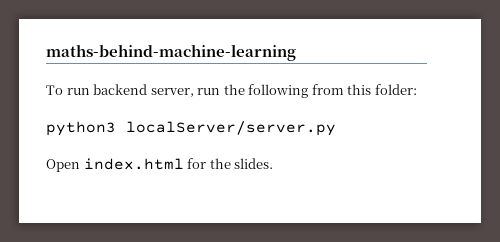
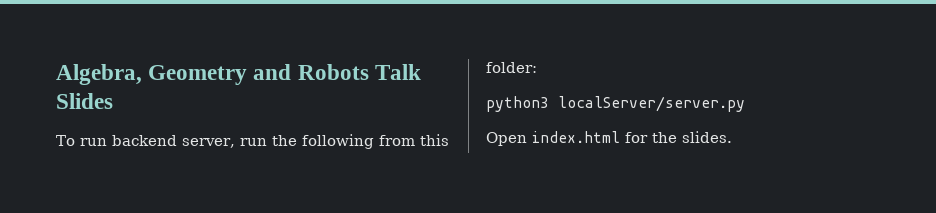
- maths-behind-machine-learning
+ Algebra, Geometry and Robots Talk Slides

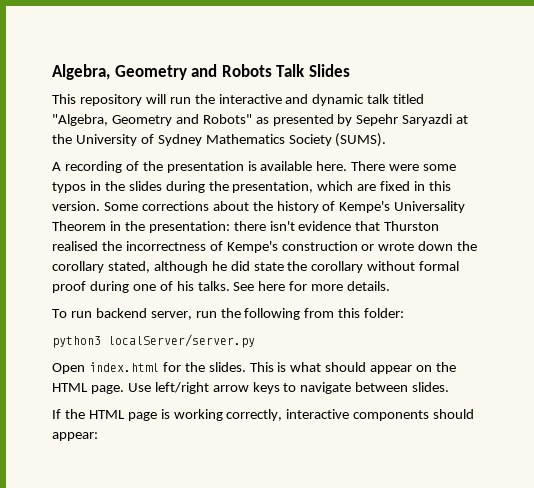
+ This repository will run the interactive and dynamic talk titled "Algebra, Geometry and Robots" as presented by Sepehr Saryazdi at the University of Sydney Mathematics Society (SUMS).
+ A recording of the presentation is available here. There were some typos in the slides during the presentation, which are fixed in this version. Some corrections about the history of Kempe's Universality Theorem in the presentation: there isn't evidence that Thurston realised the incorrectness of Kempe's construction or wrote down the corollary stated, although he did state the corollary without formal proof during one of his talks. See here for more details.
+ This is what should appear on the HTML page. Use left/right arrow keys to navigate between slides.
+ If the HTML page is working correctly, interactive components should appear:

